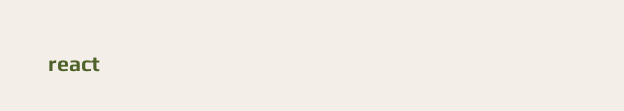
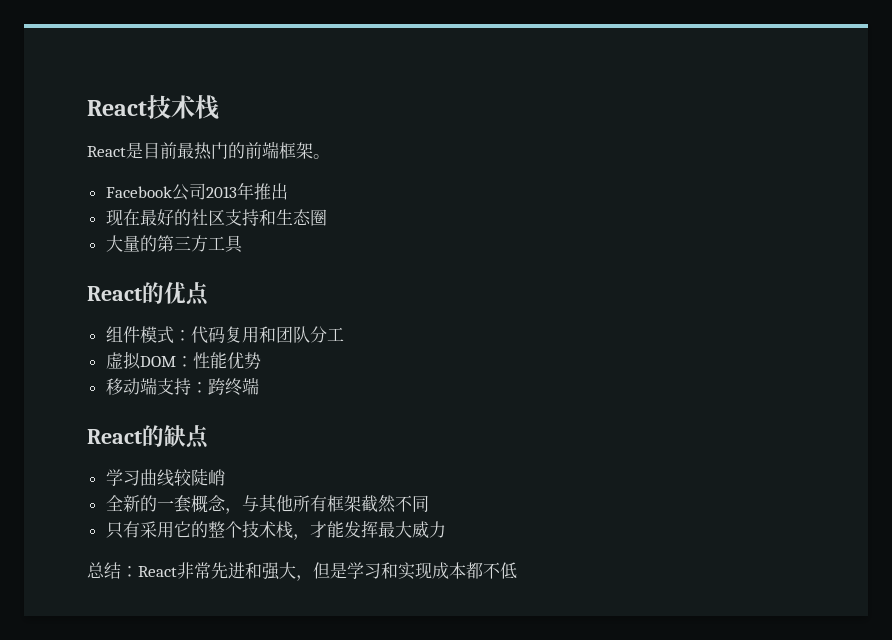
- react
+ React技术栈
+ React是目前最热门的前端框架。
+ Facebook公司2013年推出
+ 现在最好的社区支持和生态圈
+ 大量的第三方工具
+ React的优点
+ 组件模式：代码复用和团队分工
+ 虚拟DOM：性能优势
+ 移动端支持：跨终端
+ React的缺点
+ 学习曲线较陡峭
+ 全新的一套概念，与其他所有框架截然不同
+ 只有采用它的整个技术栈，才能发挥最大威力
+ 总结：React非常先进和强大，但是学习和实现成本都不低

